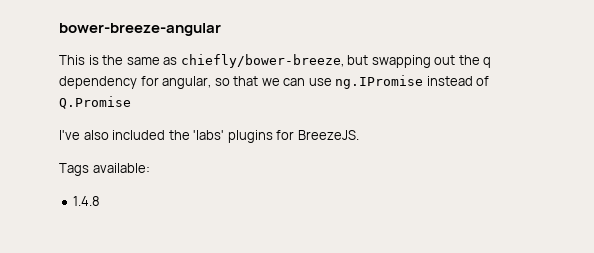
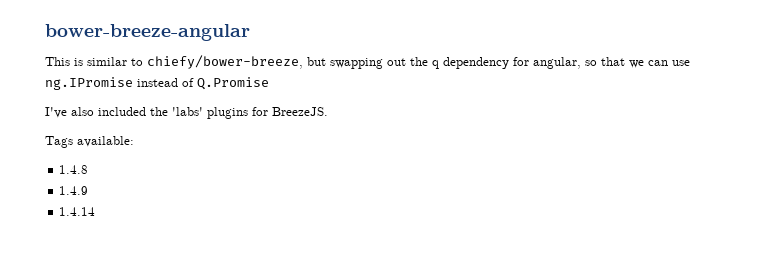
- This is the same as chiefly/bower-breeze, but swapping out the q dependency for angular, so that we can use ng.IPromise instead of Q.Promise
+ This is similar to chiefy/bower-breeze, but swapping out the q dependency for angular, so that we can use ng.IPromise instead of Q.Promise
+ 1.4.9
+ 1.4.14

